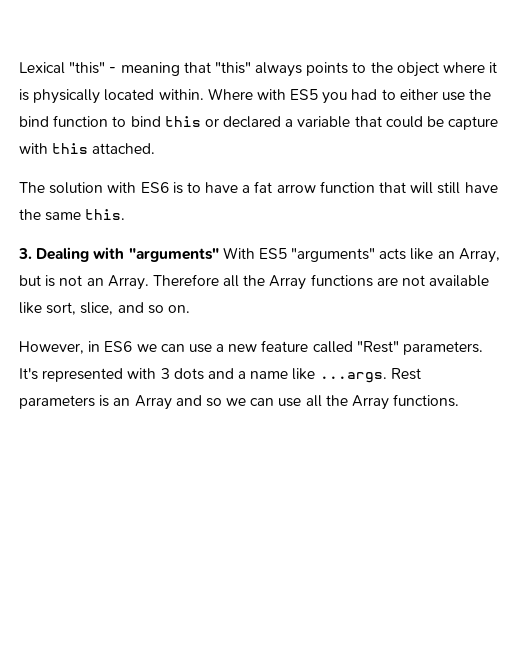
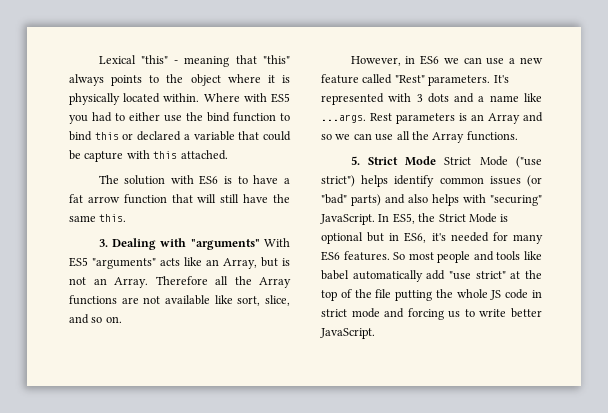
+ 5. Strict Mode Strict Mode ("use strict") helps identify common issues (or "bad" parts) and also helps with "securing" JavaScript. In ES5, the Strict Mode is optional but in ES6, it's needed for many ES6 features. So most people and tools like babel automatically add "use strict" at the top of the file putting the whole JS code in strict mode and forcing us to write better JavaScript.

